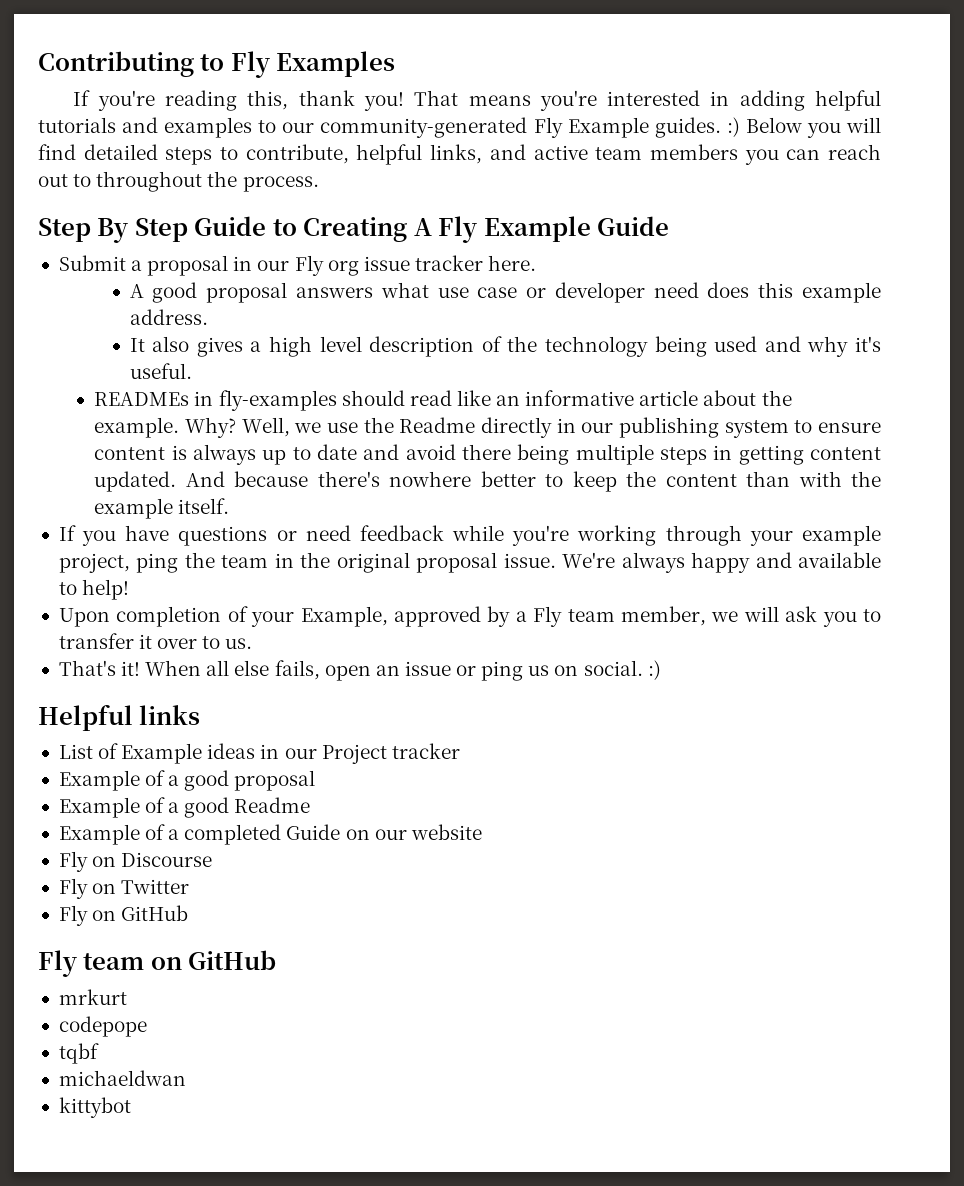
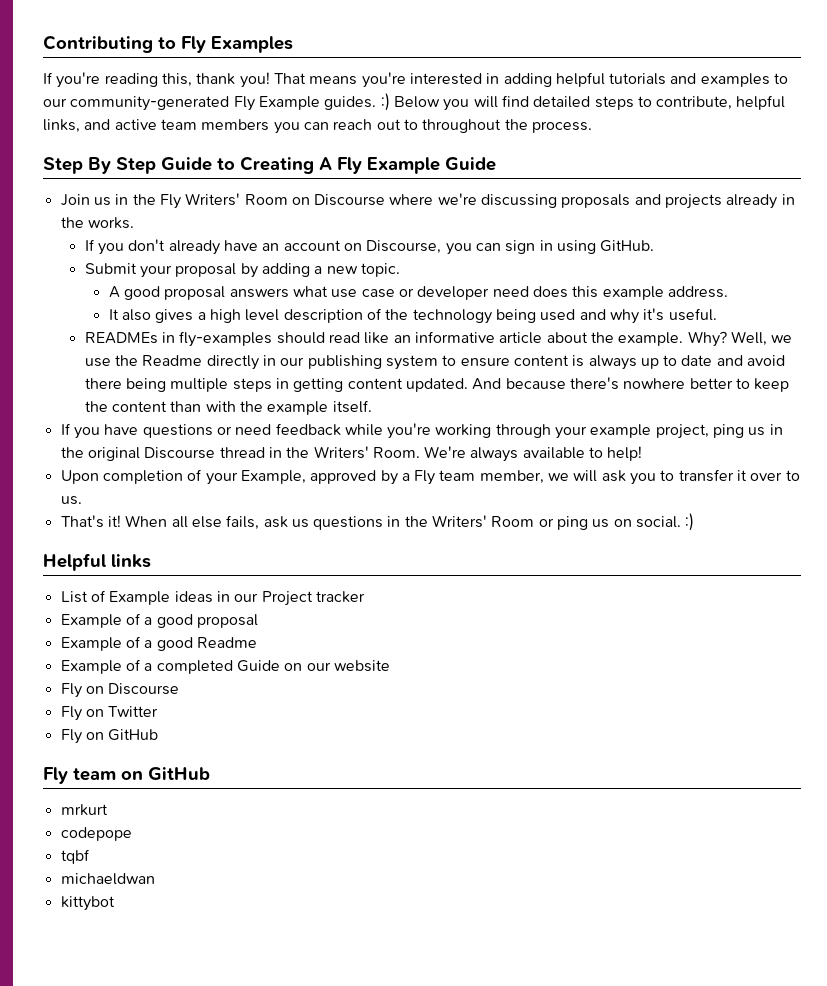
- Submit a proposal in our Fly org issue tracker here.
+ Join us in the Fly Writers' Room on Discourse where we're discussing proposals and projects already in the works.
+ If you don't already have an account on Discourse, you can sign in using GitHub.
+ Submit your proposal by adding a new topic.
- If you have questions or need feedback while you're working through your example project, ping the team in the original proposal issue. We're always happy and available to help!
+ If you have questions or need feedback while you're working through your example project, ping us in the original Discourse thread in the Writers' Room. We're always available to help!
- When all else fails, open an issue or ping us on social. :)
+ When all else fails, ask us questions in the Writers' Room or ping us on social. :)

